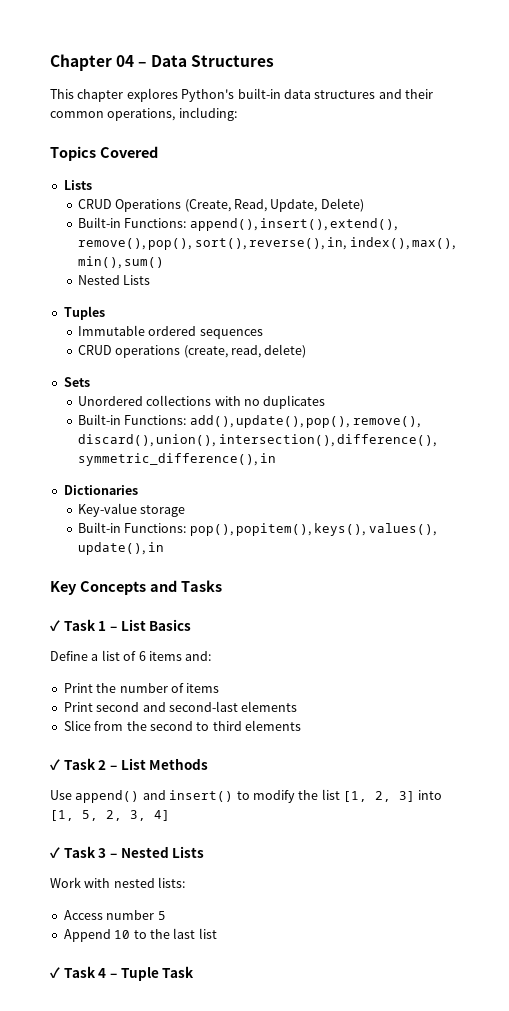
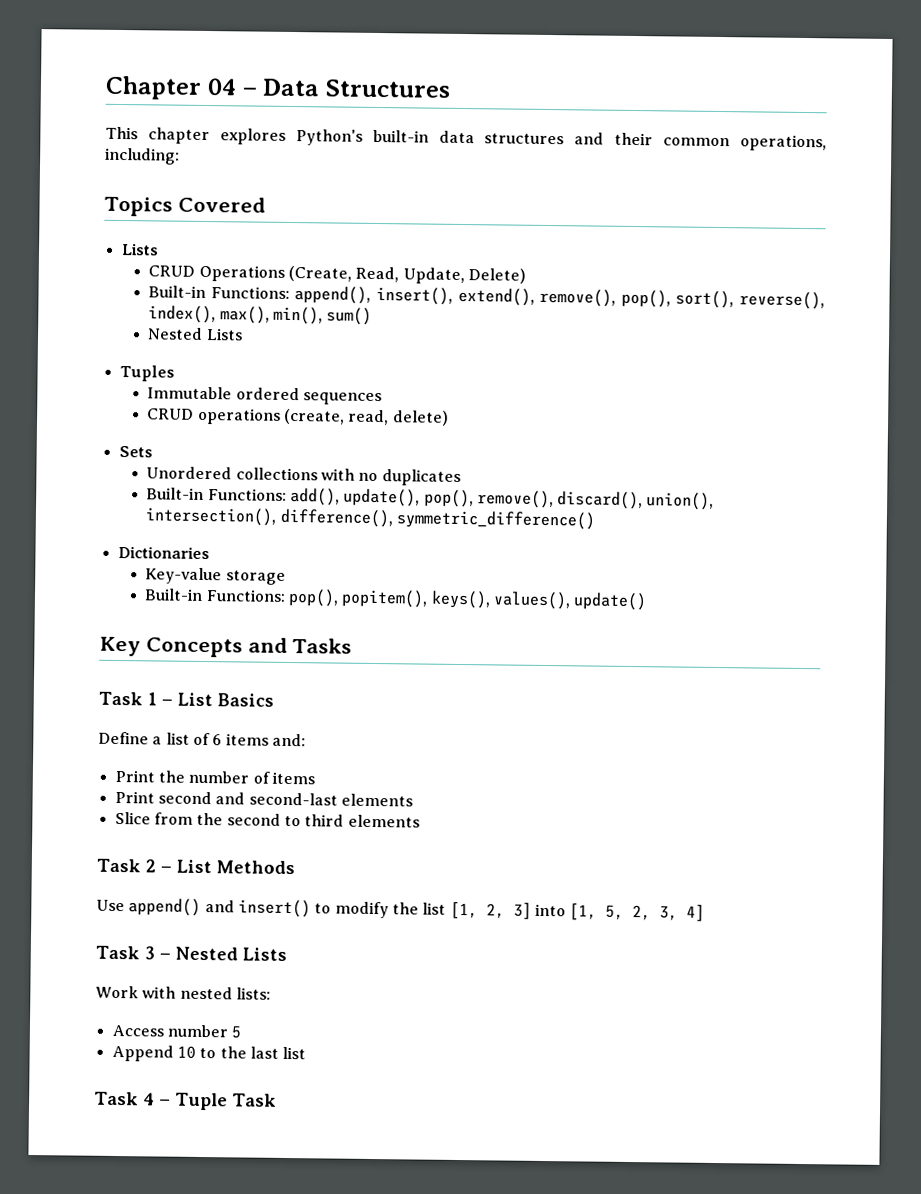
- Built-in Functions: append(), insert(), extend(), remove(), pop(), sort(), reverse(), in, index(), max(), min(), sum()
+ Built-in Functions: append(), insert(), extend(), remove(), pop(), sort(), reverse(), index(), max(), min(), sum()
- Built-in Functions: add(), update(), pop(), remove(), discard(), union(), intersection(), difference(), symmetric_difference(), in
+ Built-in Functions: add(), update(), pop(), remove(), discard(), union(), intersection(), difference(), symmetric_difference()
- Built-in Functions: pop(), popitem(), keys(), values(), update(), in
+ Built-in Functions: pop(), popitem(), keys(), values(), update()
- ✓ Task 1 – List Basics
+ Task 1 – List Basics
- ✓ Task 2 – List Methods
+ Task 2 – List Methods
- ✓ Task 3 – Nested Lists
+ Task 3 – Nested Lists
- ✓ Task 4 – Tuple Task
+ Task 4 – Tuple Task

